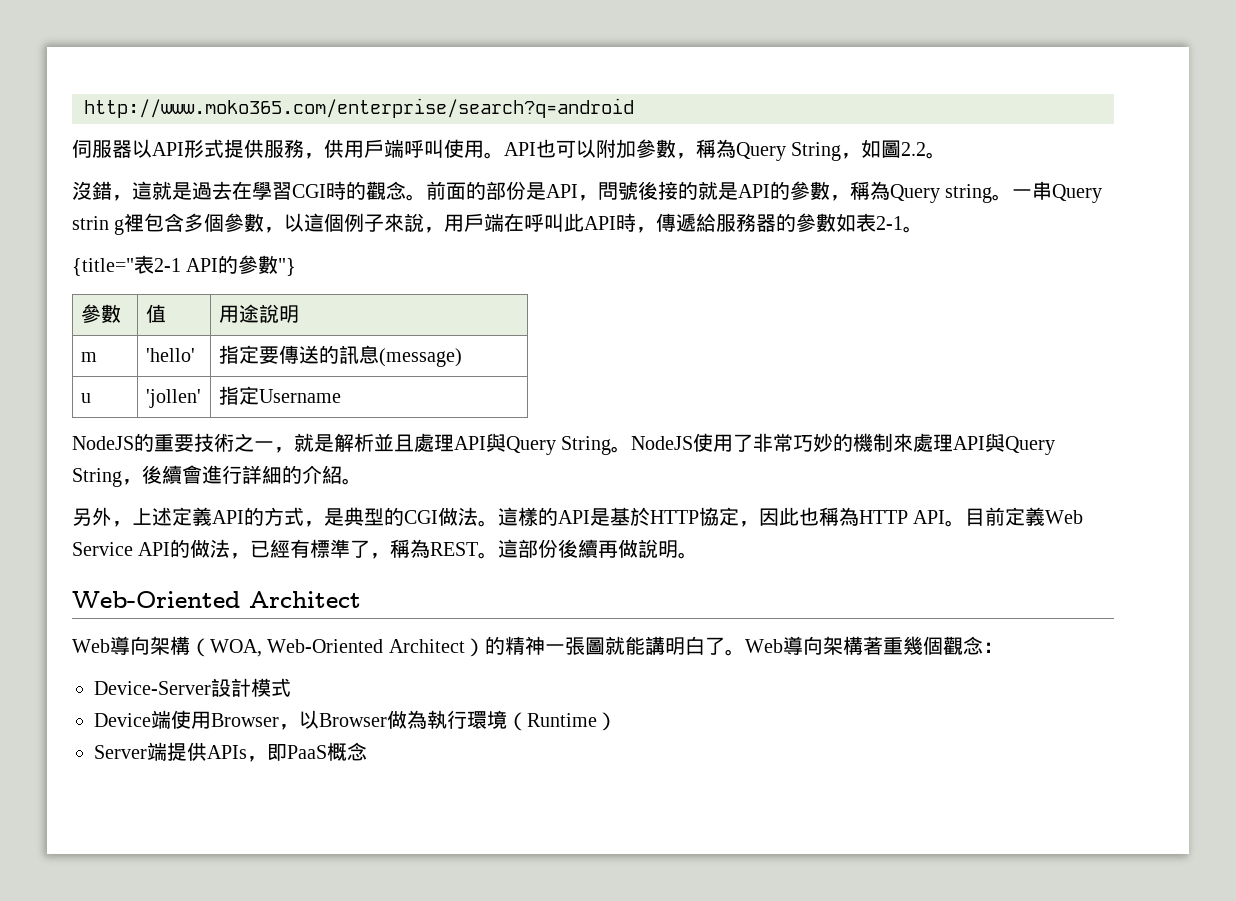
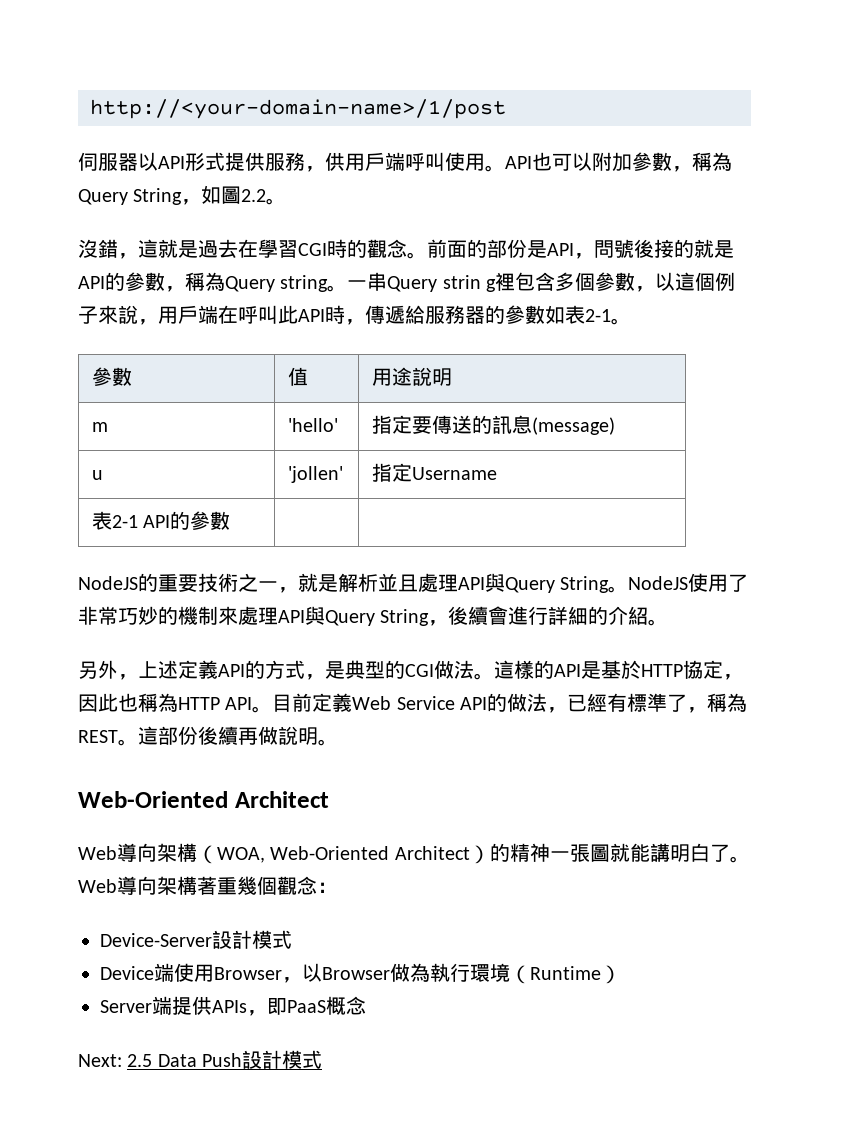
- http://www.moko365.com/enterprise/search?q=android
+ http://<your-domain-name>/1/post
- {title="表2-1 API的參數"}
+ 表2-1 API的參數 | |
+ Next: 2.5 Data Push設計模式

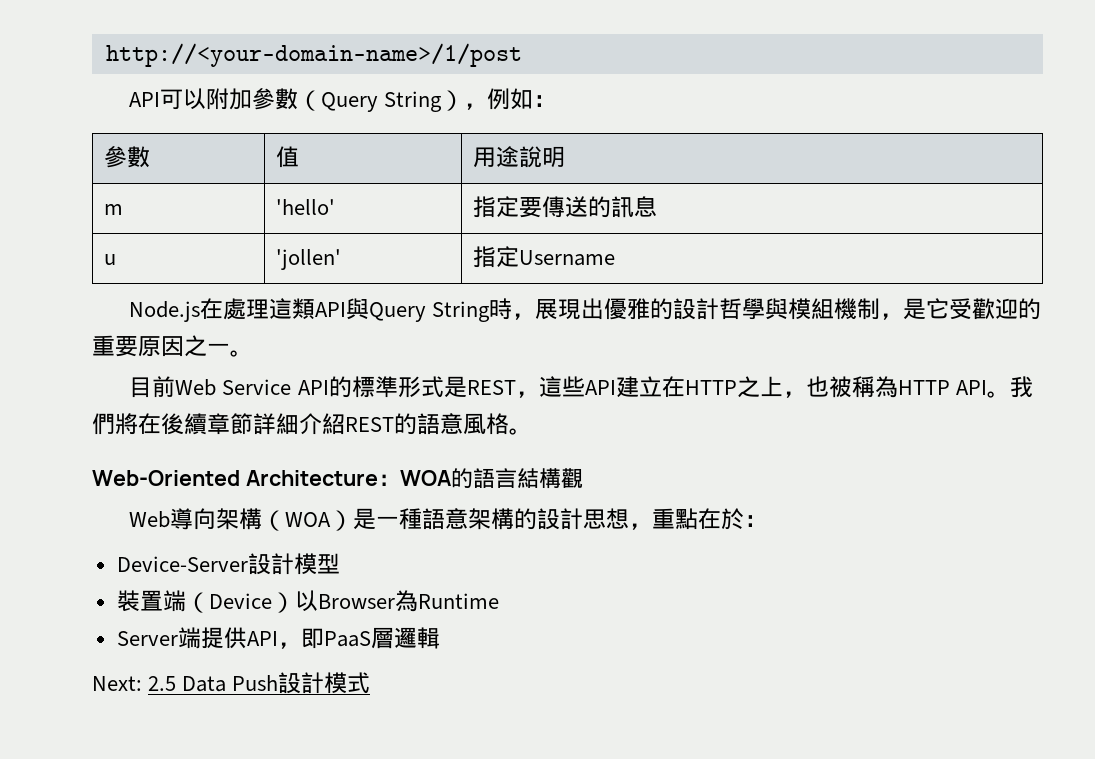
- 伺服器以API形式提供服務，供用戶端呼叫使用。API也可以附加參數，稱為Query String，如圖2.2。
- 沒錯，這就是過去在學習CGI時的觀念。前面的部份是API，問號後接的就是API的參數，稱為Query string。一串Query strin g裡包含多個參數，以這個例子來說，用戶端在呼叫此API時，傳遞給服務器的參數如表2-1。
+ API可以附加參數（Query String），例如：
- m | 'hello' | 指定要傳送的訊息(message)
+ m | 'hello' | 指定要傳送的訊息
- 表2-1 API的參數 | |
- NodeJS的重要技術之一，就是解析並且處理API與Query String。NodeJS使用了非常巧妙的機制來處理API與Query String，後續會進行詳細的介紹。
- 另外，上述定義API的方式，是典型的CGI做法。這樣的API是基於HTTP協定，因此也稱為HTTP API。目前定義Web Service API的做法，已經有標準了，稱為REST。這部份後續再做說明。
- Web-Oriented Architect
- Web導向架構（WOA, Web-Oriented Architect）的精神一張圖就能講明白了。Web導向架構著重幾個觀念：
- Device-Server設計模式
- Device端使用Browser，以Browser做為執行環境（Runtime）
+ Node.js在處理這類API與Query String時，展現出優雅的設計哲學與模組機制，是它受歡迎的重要原因之一。
+ 目前Web Service API的標準形式是REST，這些API建立在HTTP之上，也被稱為HTTP API。我們將在後續章節詳細介紹REST的語意風格。
+ Web-Oriented Architecture：WOA的語言結構觀
+ Web導向架構（WOA）是一種語意架構的設計思想，重點在於：
+ Device-Server設計模型
+ 裝置端（Device）以Browser為Runtime
- Server端提供APIs，即PaaS概念
+ Server端提供API，即PaaS層邏輯

